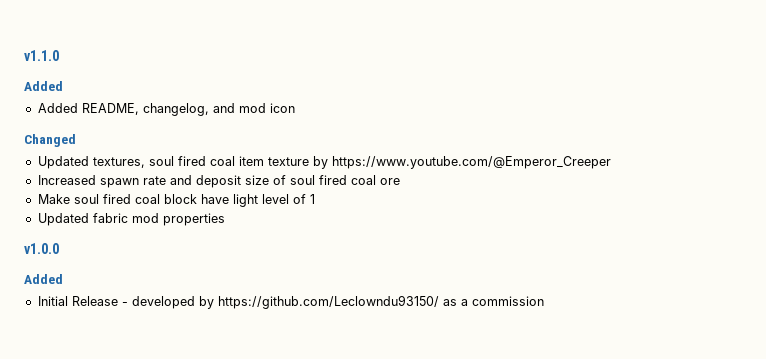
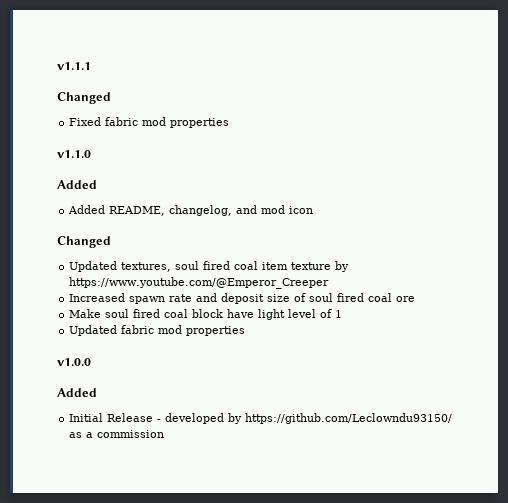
+ v1.1.1
+ Changed
+ Fixed fabric mod properties

